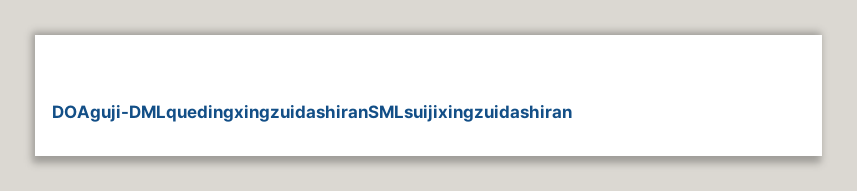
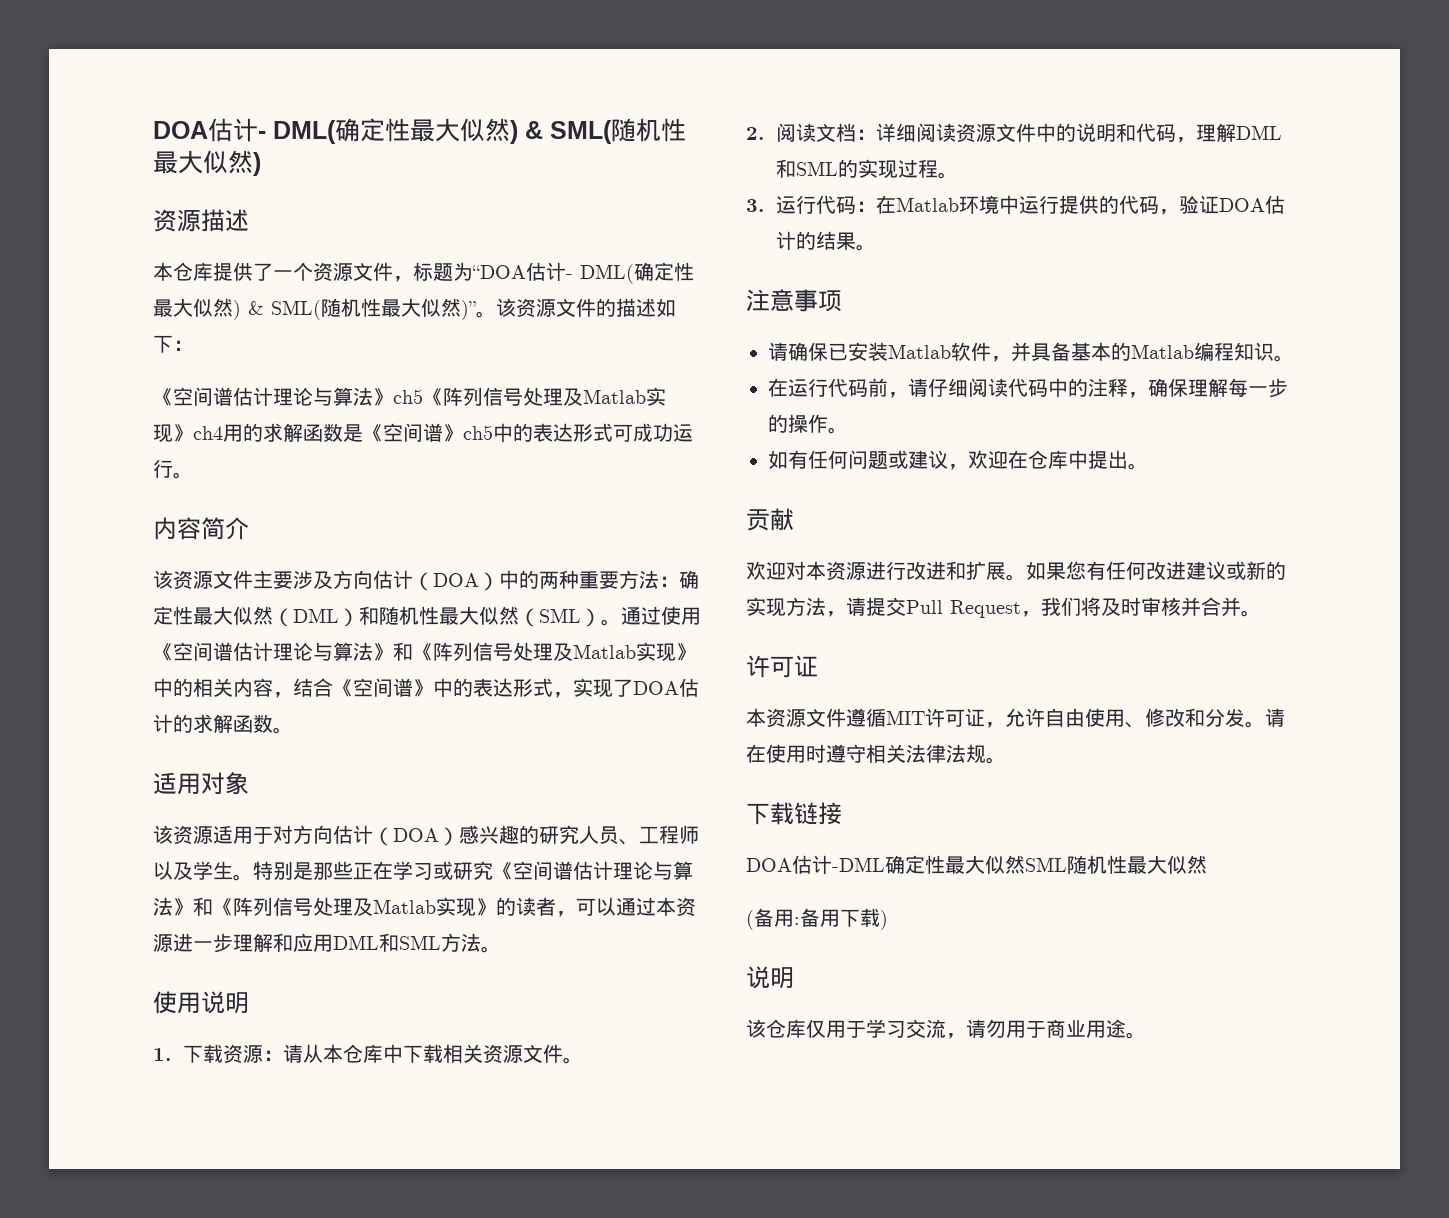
- DOAguji-DMLquedingxingzuidashiranSMLsuijixingzuidashiran
+ DOA估计- DML(确定性最大似然) & SML(随机性最大似然)
+ 资源描述
+ 本仓库提供了一个资源文件，标题为“DOA估计- DML(确定性最大似然) & SML(随机性最大似然)”。该资源文件的描述如下：
+ 《空间谱估计理论与算法》ch5《阵列信号处理及Matlab实现》ch4用的求解函数是《空间谱》ch5中的表达形式可成功运行。
+ 内容简介
+ 该资源文件主要涉及方向估计（DOA）中的两种重要方法：确定性最大似然（DML）和随机性最大似然（SML）。通过使用《空间谱估计理论与算法》和《阵列信号处理及Matlab实现》中的相关内容，结合《空间谱》中的表达形式，实现了DOA估计的求解函数。
+ 适用对象
+ 该资源适用于对方向估计（DOA）感兴趣的研究人员、工程师以及学生。特别是那些正在学习或研究《空间谱估计理论与算法》和《阵列信号处理及Matlab实现》的读者，可以通过本资源进一步理解和应用DML和SML方法。
+ 使用说明
+ 1.下载资源：请从本仓库中下载相关资源文件。
+ 2.阅读文档：详细阅读资源文件中的说明和代码，理解DML和SML的实现过程。
+ 3.运行代码：在Matlab环境中运行提供的代码，验证DOA估计的结果。
+ 注意事项
+ 请确保已安装Matlab软件，并具备基本的Matlab编程知识。
+ 在运行代码前，请仔细阅读代码中的注释，确保理解每一步的操作。
+ 如有任何问题或建议，欢迎在仓库中提出。
+ 贡献
+ 欢迎对本资源进行改进和扩展。如果您有任何改进建议或新的实现方法，请提交Pull Request，我们将及时审核并合并。
+ 许可证
+ 本资源文件遵循MIT许可证，允许自由使用、修改和分发。请在使用时遵守相关法律法规。
+ 下载链接
+ DOA估计-DML确定性最大似然SML随机性最大似然
+ (备用:备用下载)
+ 说明
+ 该仓库仅用于学习交流，请勿用于商业用途。

